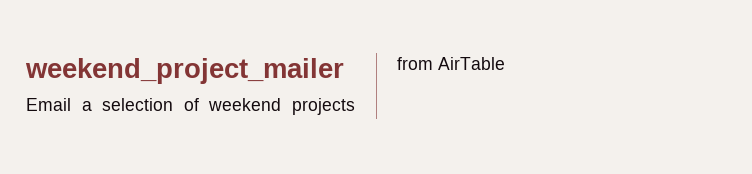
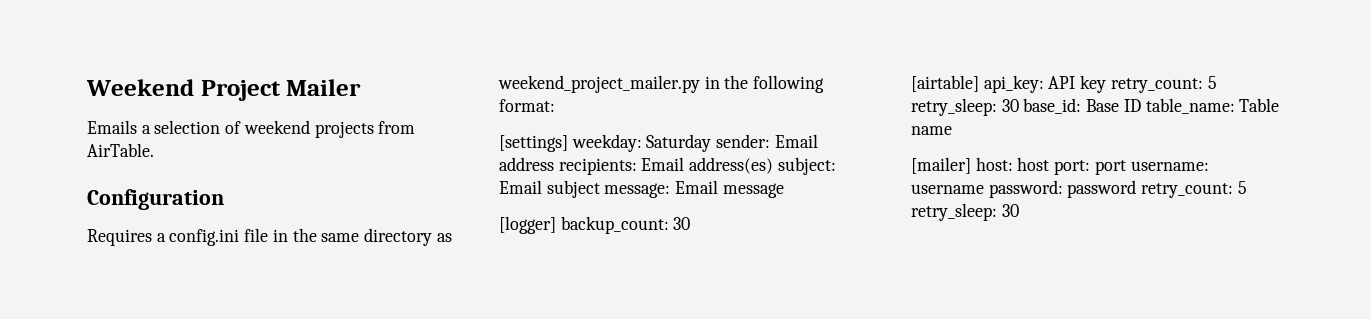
- weekend_project_mailer
- Email a selection of weekend projects from AirTable
+ Weekend Project Mailer
+ Emails a selection of weekend projects from AirTable.
+ Configuration
+ Requires a config.ini file in the same directory as weekend_project_mailer.py in the following format:
+ [settings] weekday: Saturday sender: Email address recipients: Email address(es) subject: Email subject message: Email message
+ [logger] backup_count: 30
+ [airtable] api_key: API key retry_count: 5 retry_sleep: 30 base_id: Base ID table_name: Table name
+ [mailer] host: host port: port username: username password: password retry_count: 5 retry_sleep: 30

